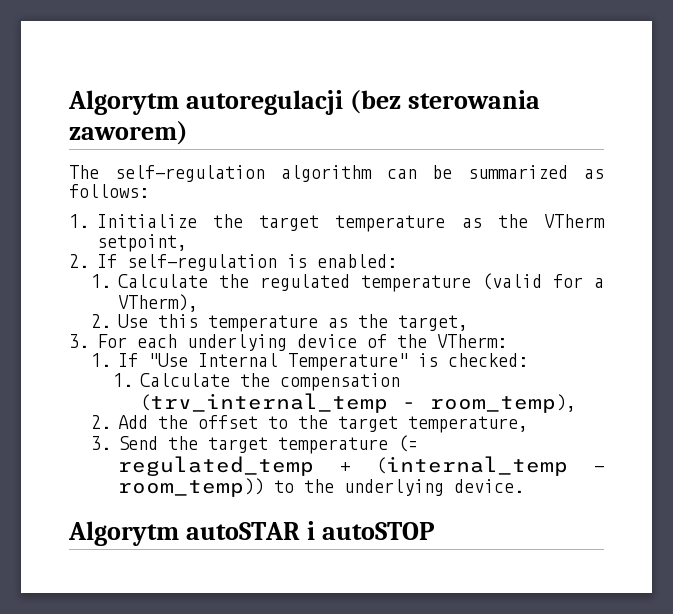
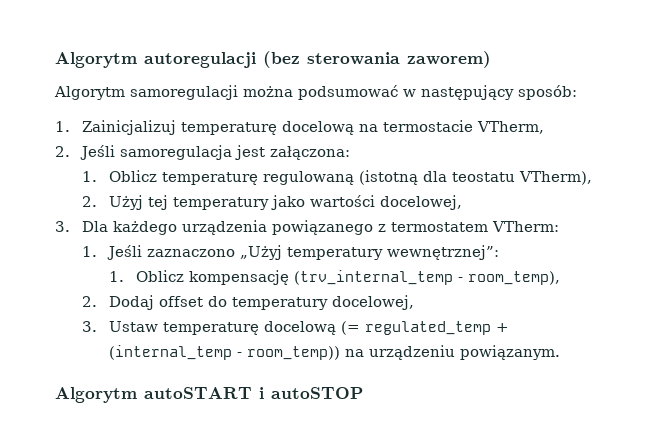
- The self-regulation algorithm can be summarized as follows:
- 1. Initialize the target temperature as the VTherm setpoint,
- 2. If self-regulation is enabled:
- 1. Calculate the regulated temperature (valid for a VTherm),
- 2. Use this temperature as the target,
- 3. For each underlying device of the VTherm:
- 1. If "Use Internal Temperature" is checked:
- 1. Calculate the compensation (trv_internal_temp - room_temp),
- 2. Add the offset to the target temperature,
- 3. Send the target temperature (= regulated_temp + (internal_temp - room_temp)) to the underlying device.
- Algorytm autoSTAR i autoSTOP
+ Algorytm samoregulacji można podsumować w następujący sposób:
+ 1. Zainicjalizuj temperaturę docelową na termostacie VTherm,
+ 2. Jeśli samoregulacja jest załączona:
+ 1. Oblicz temperaturę regulowaną (istotną dla teostatu VTherm),
+ 2. Użyj tej temperatury jako wartości docelowej,
+ 3. Dla każdego urządzenia powiązanego z termostatem VTherm:
+ 1. Jeśli zaznaczono „Użyj temperatury wewnętrznej”:
+ 1. Oblicz kompensację (trv_internal_temp - room_temp),
+ 2. Dodaj offset do temperatury docelowej,
+ 3. Ustaw temperaturę docelową (= regulated_temp + (internal_temp - room_temp)) na urządzeniu powiązanym.
+ Algorytm autoSTART i autoSTOP

